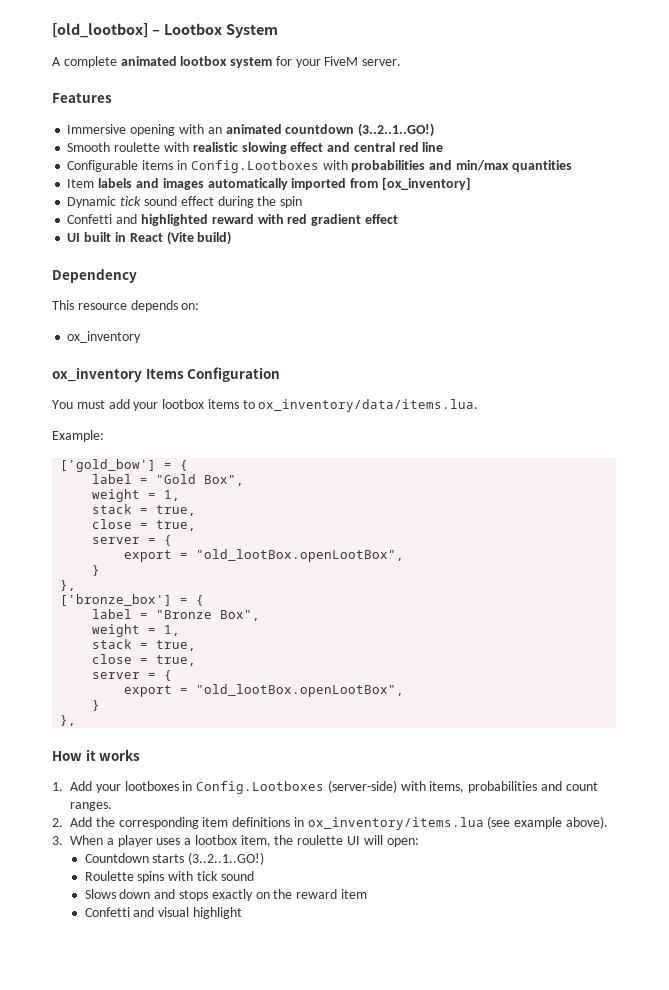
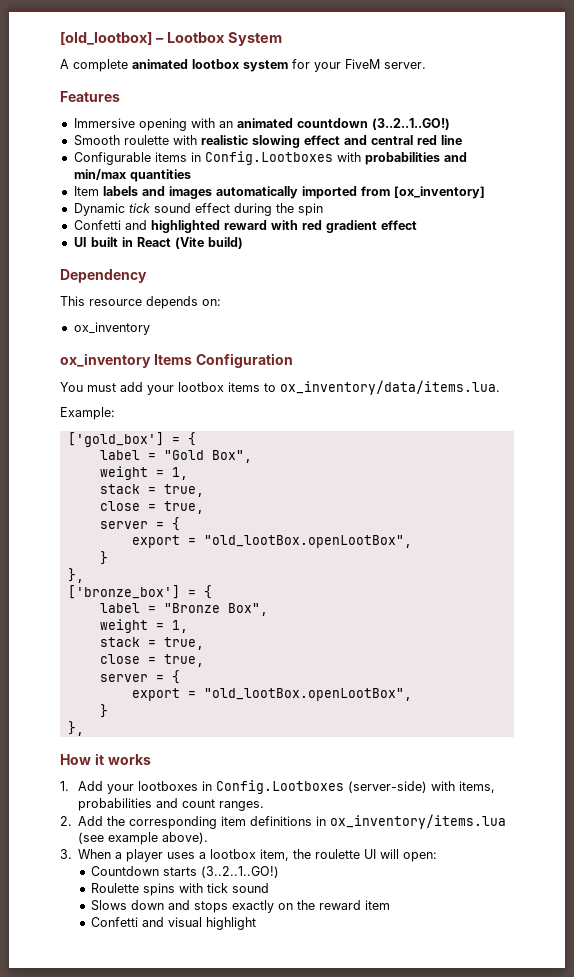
- ['gold_bow'] = {
+ ['gold_box'] = {

